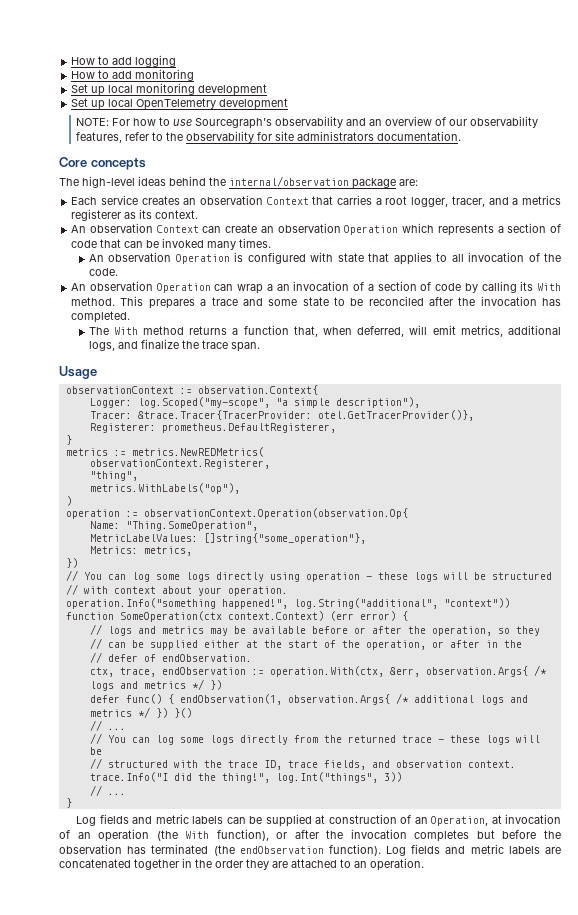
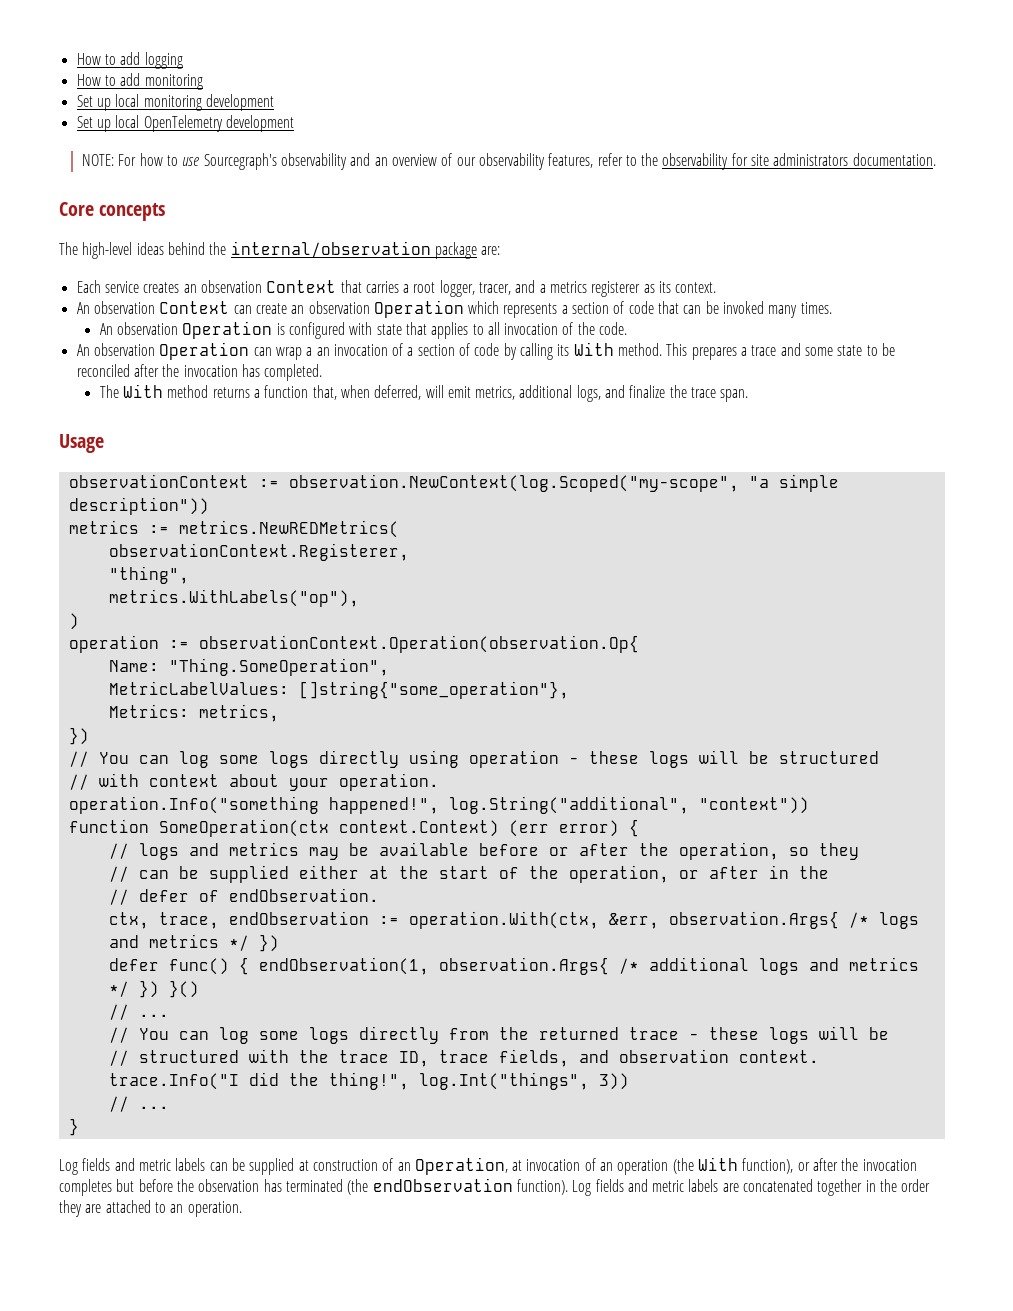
- observationContext := observation.Context{
- Logger: log.Scoped("my-scope", "a simple description"),
- Tracer: &trace.Tracer{TracerProvider: otel.GetTracerProvider()},
- Registerer: prometheus.DefaultRegisterer,
- }
+ observationContext := observation.NewContext(log.Scoped("my-scope", "a simple description"))

